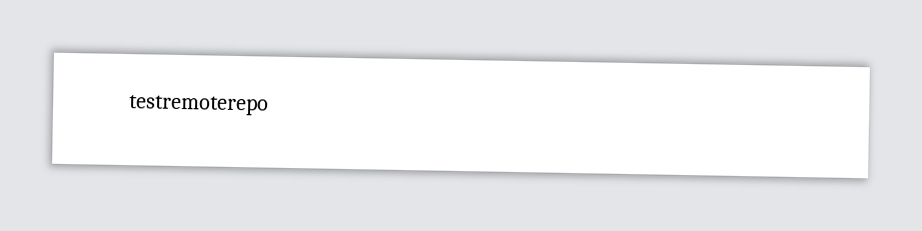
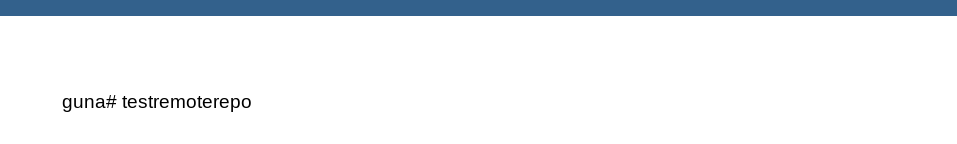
- testremoterepo
+ guna# testremoterepo

